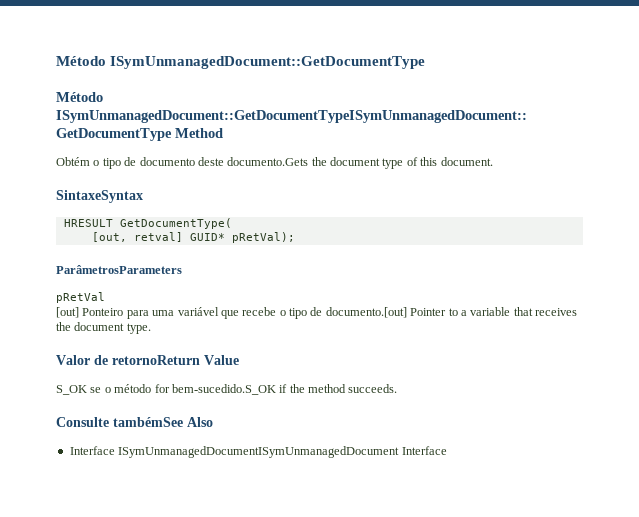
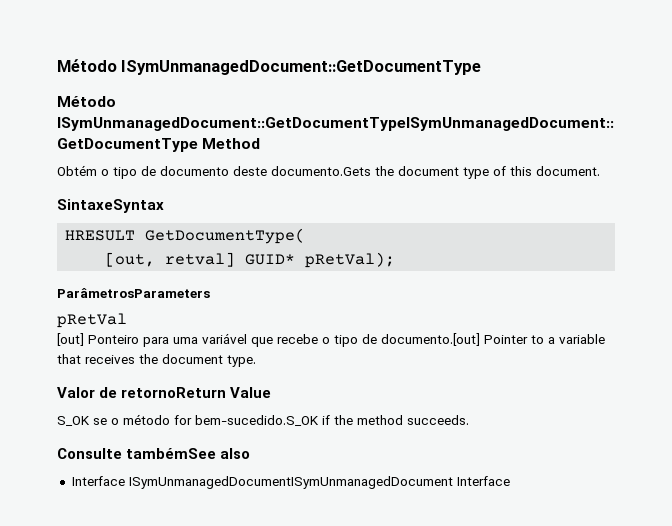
- Consulte tambémSee Also
+ Consulte tambémSee also

